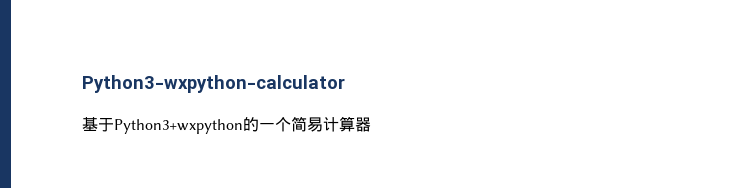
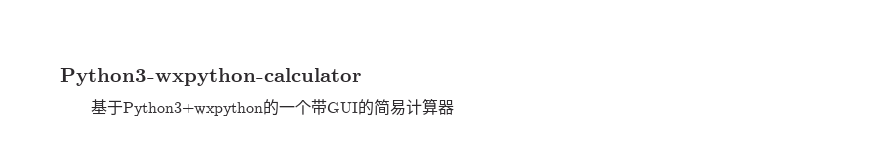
- 基于Python3+wxpython的一个简易计算器
+ 基于Python3+wxpython的一个带GUI的简易计算器

